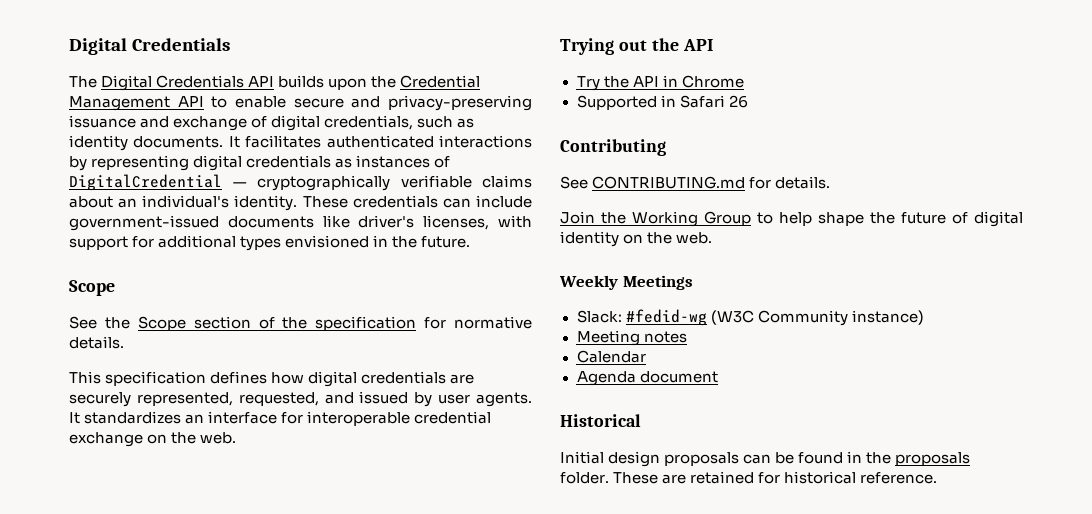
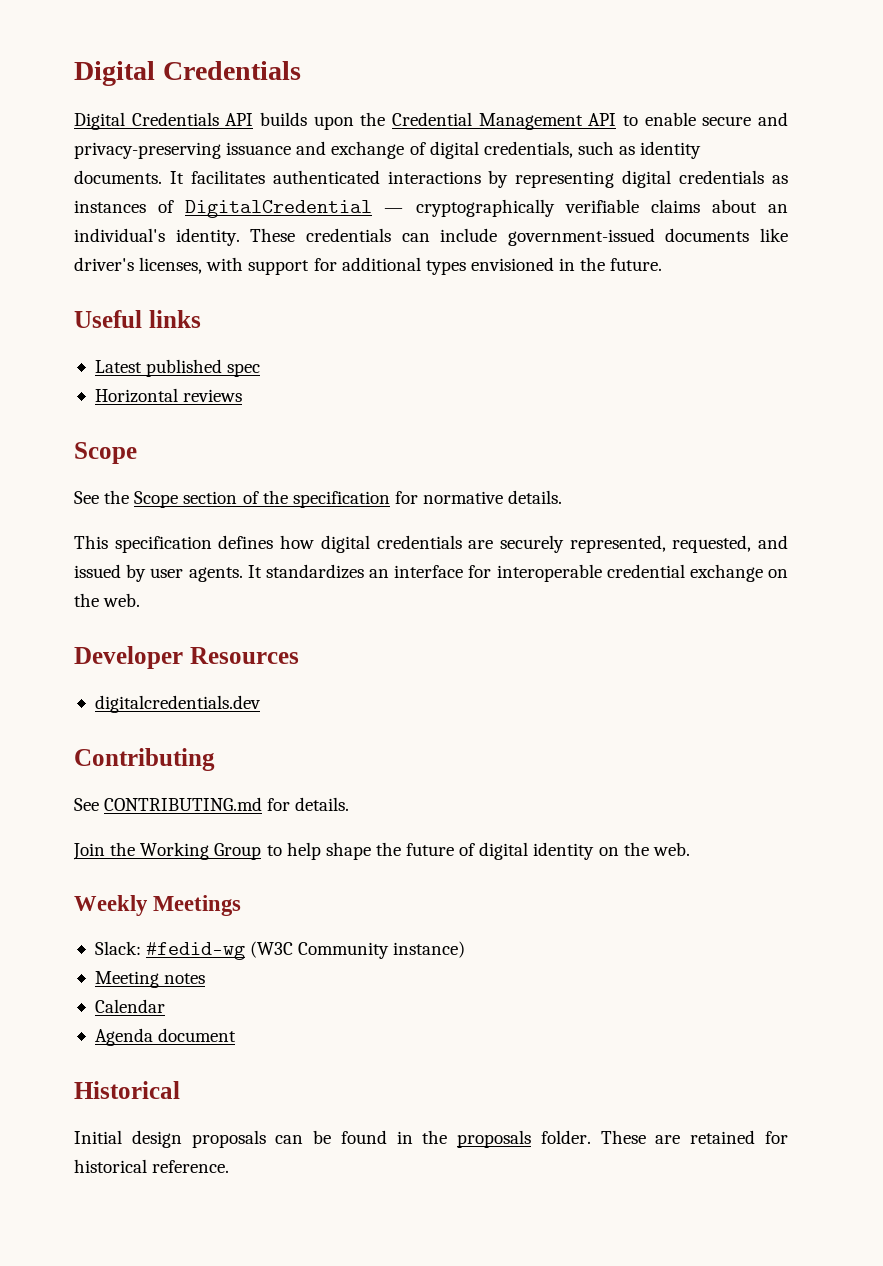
- The Digital Credentials API builds upon the Credential Management API to enable secure and privacy-preserving issuance and exchange of digital credentials, such as identity documents.
+ Digital Credentials API builds upon the Credential Management API to enable secure and privacy-preserving issuance and exchange of digital credentials, such as identity documents.
+ Useful links
+ Latest published spec
+ Horizontal reviews
- Trying out the API
- Try the API in Chrome
- Supported in Safari 26
+ Developer Resources
+ digitalcredentials.dev

